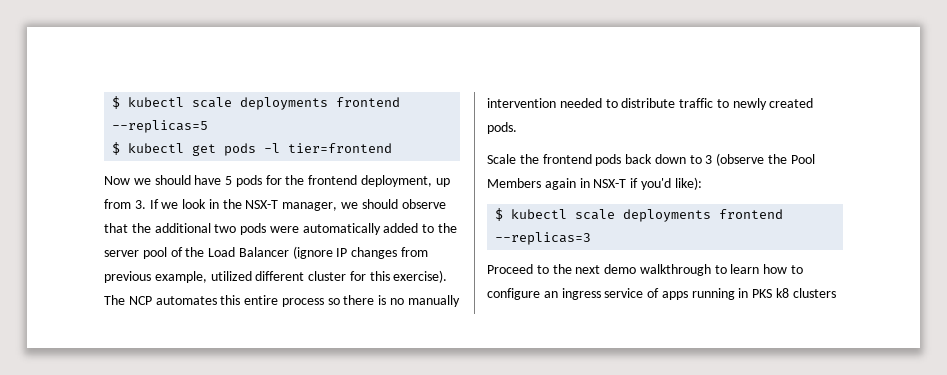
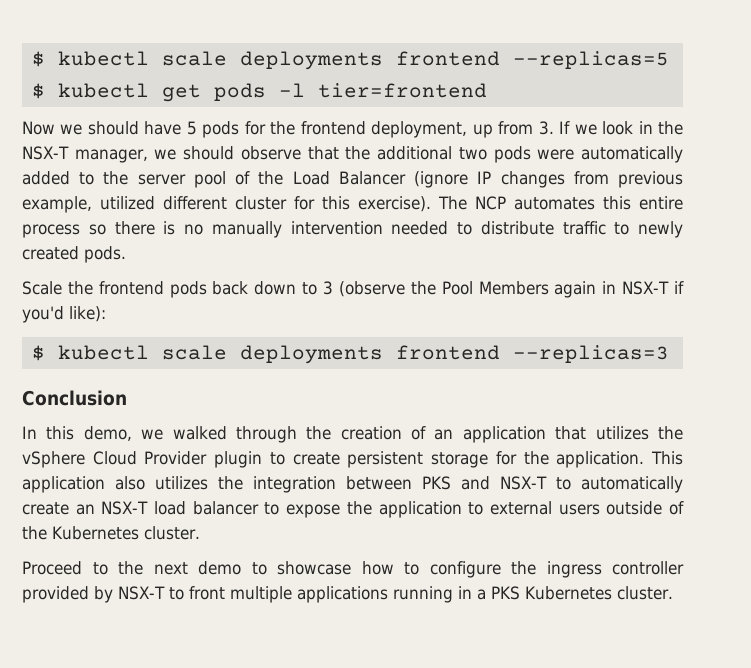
+ Conclusion
+ In this demo, we walked through the creation of an application that utilizes the vSphere Cloud Provider plugin to create persistent storage for the application. This application also utilizes the integration between PKS and NSX-T to automatically create an NSX-T load balancer to expose the application to external users outside of the Kubernetes cluster.
- Proceed to the next demo walkthrough to learn how to configure an ingress service of apps running in PKS k8 clusters
+ Proceed to the next demo to showcase how to configure the ingress controller provided by NSX-T to front multiple applications running in a PKS Kubernetes cluster.

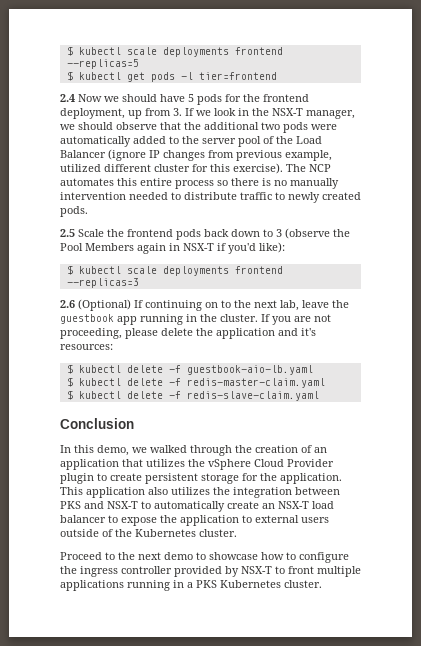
- Now we should have 5 pods for the frontend deployment, up from 3. If we look in the NSX-T manager, we should observe that the additional two pods were automatically added to the server pool of the Load Balancer (ignore IP changes from previous example, utilized different cluster for this exercise).
+ 2.4 Now we should have 5 pods for the frontend deployment, up from 3. If we look in the NSX-T manager, we should observe that the additional two pods were automatically added to the server pool of the Load Balancer (ignore IP changes from previous example, utilized different cluster for this exercise).
- Scale the frontend pods back down to 3 (observe the Pool Members again in NSX-T if you'd like):
+ 2.5 Scale the frontend pods back down to 3 (observe the Pool Members again in NSX-T if you'd like):
+ 2.6 (Optional) If continuing on to the next lab, leave the guestbook app running in the cluster. If you are not proceeding, please delete the application and it's resources:
+ $ kubectl delete -f guestbook-aio-lb.yaml
+ $ kubectl delete -f redis-master-claim.yaml
+ $ kubectl delete -f redis-slave-claim.yaml

